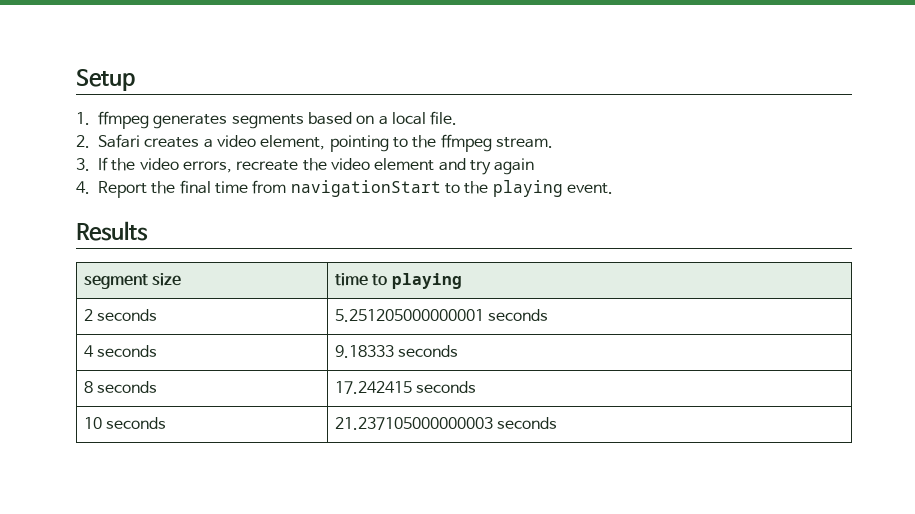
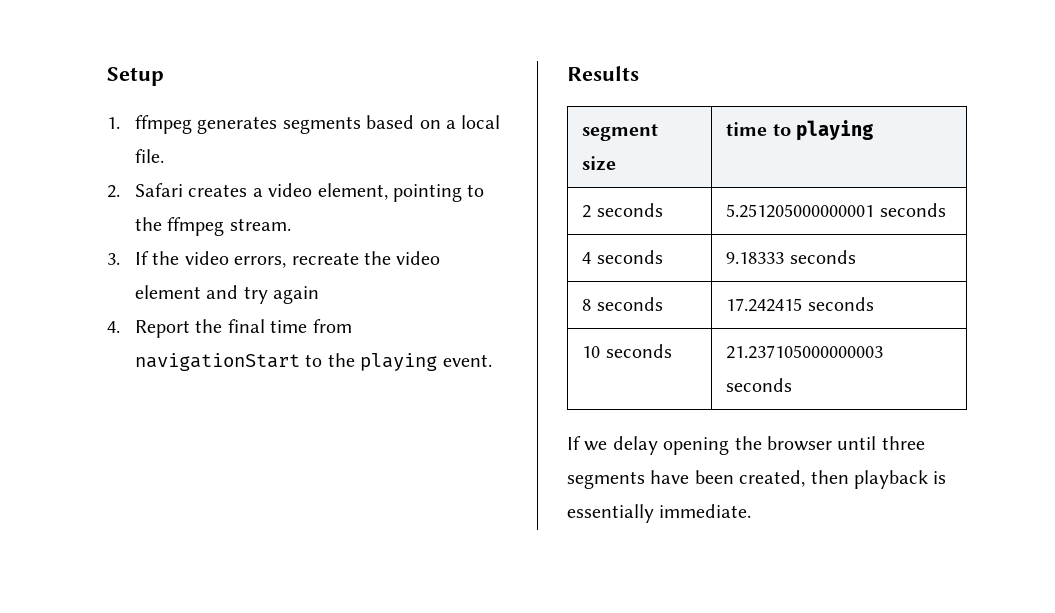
+ If we delay opening the browser until three segments have been created, then playback is essentially immediate.

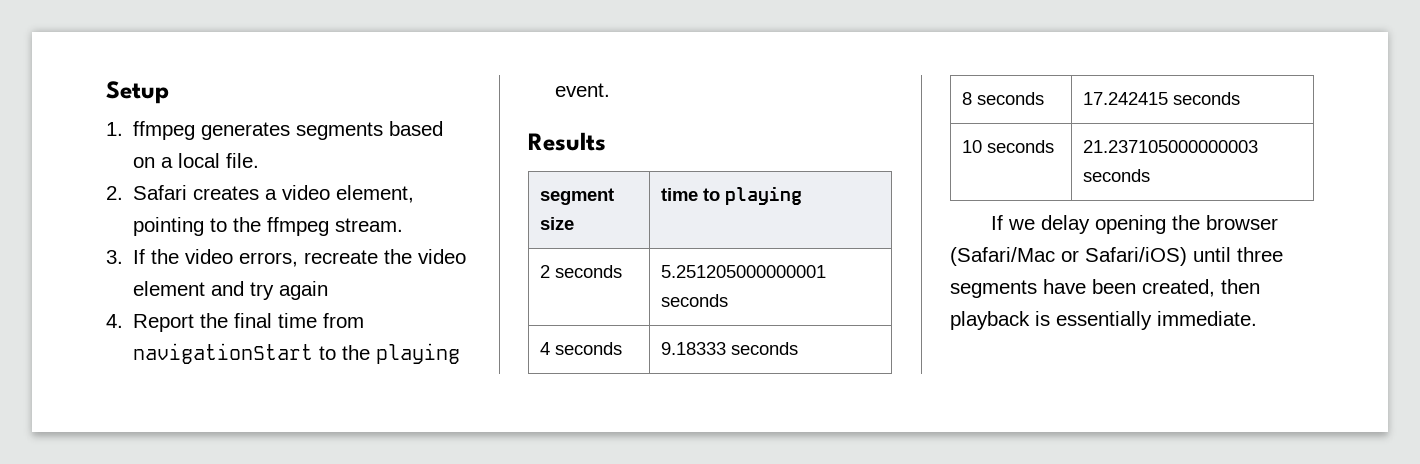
- If we delay opening the browser until three segments have been created, then playback is essentially immediate.
+ If we delay opening the browser (Safari/Mac or Safari/iOS) until three segments have been created, then playback is essentially immediate.

